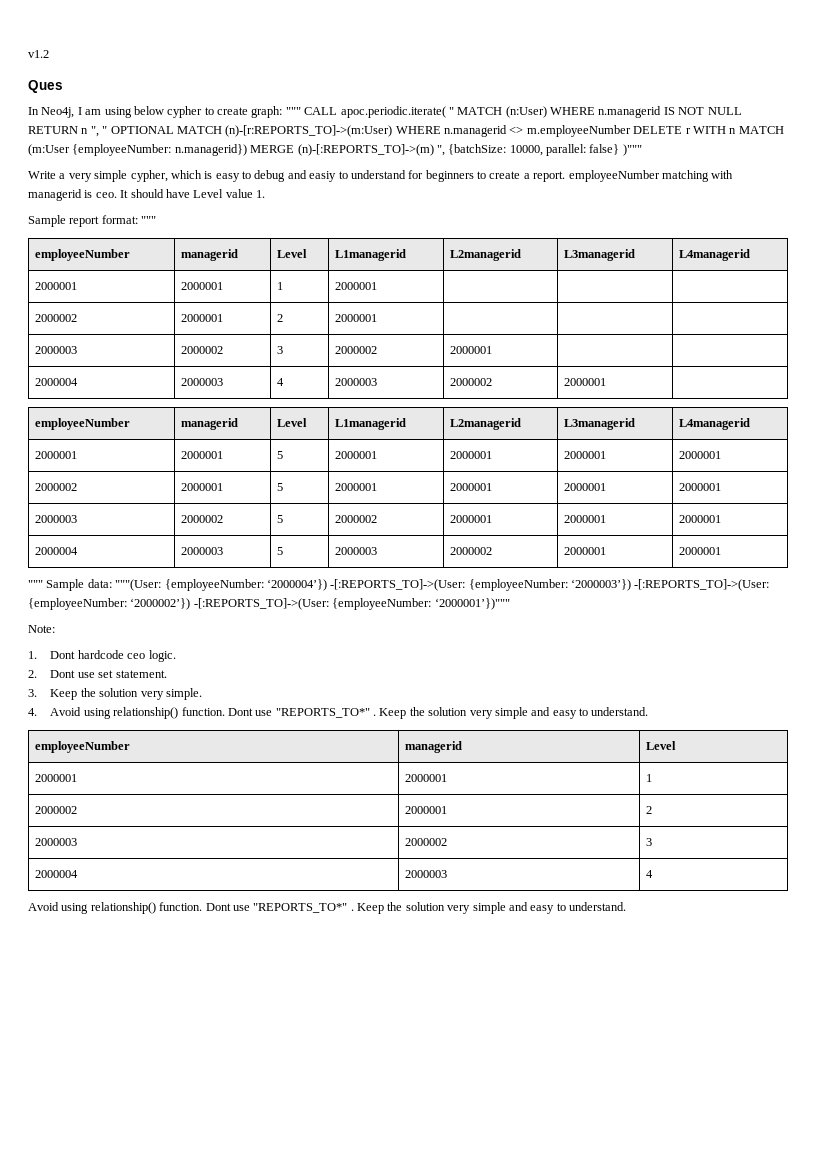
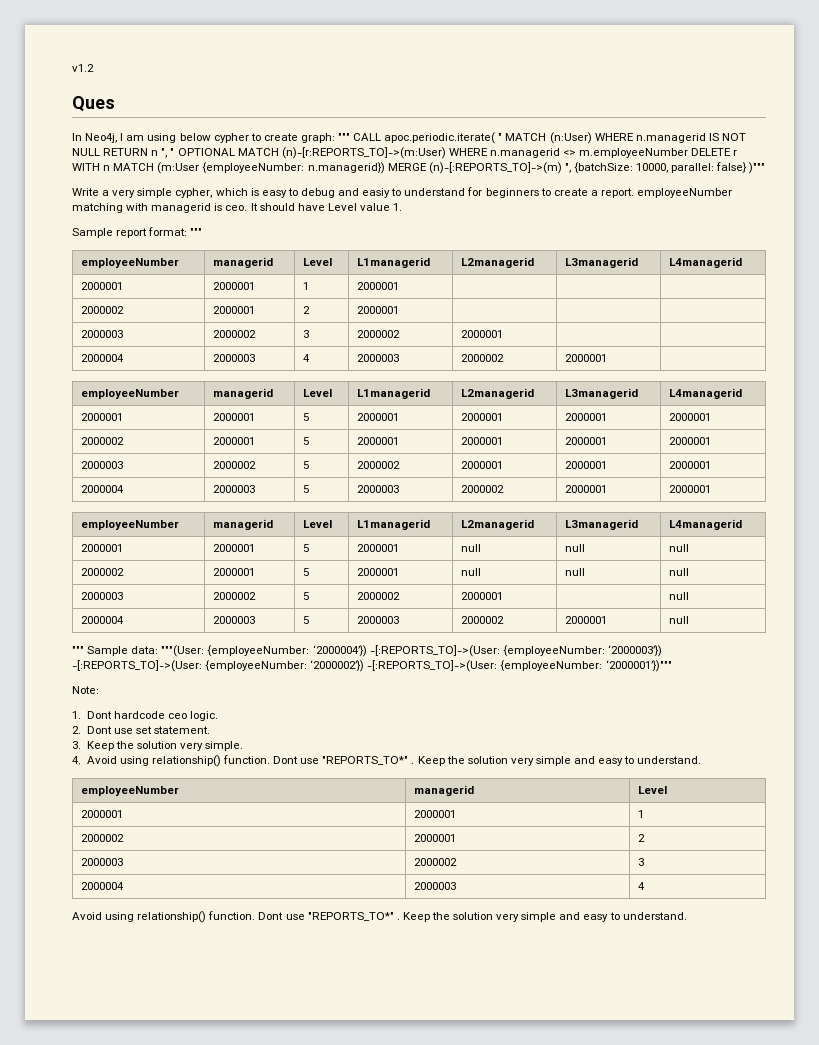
  2000004 | 2000003 | 5 | 2000003 | 2000002 | 2000001 | 2000001
+ employeeNumber | managerid | Level | L1managerid | L2managerid | L3managerid | L4managerid
+ 2000001 | 2000001 | 5 | 2000001 | null | null | null
+ 2000002 | 2000001 | 5 | 2000001 | null | null | null
+ 2000003 | 2000002 | 5 | 2000002 | 2000001 | | null
+ 2000004 | 2000003 | 5 | 2000003 | 2000002 | 2000001 | null

